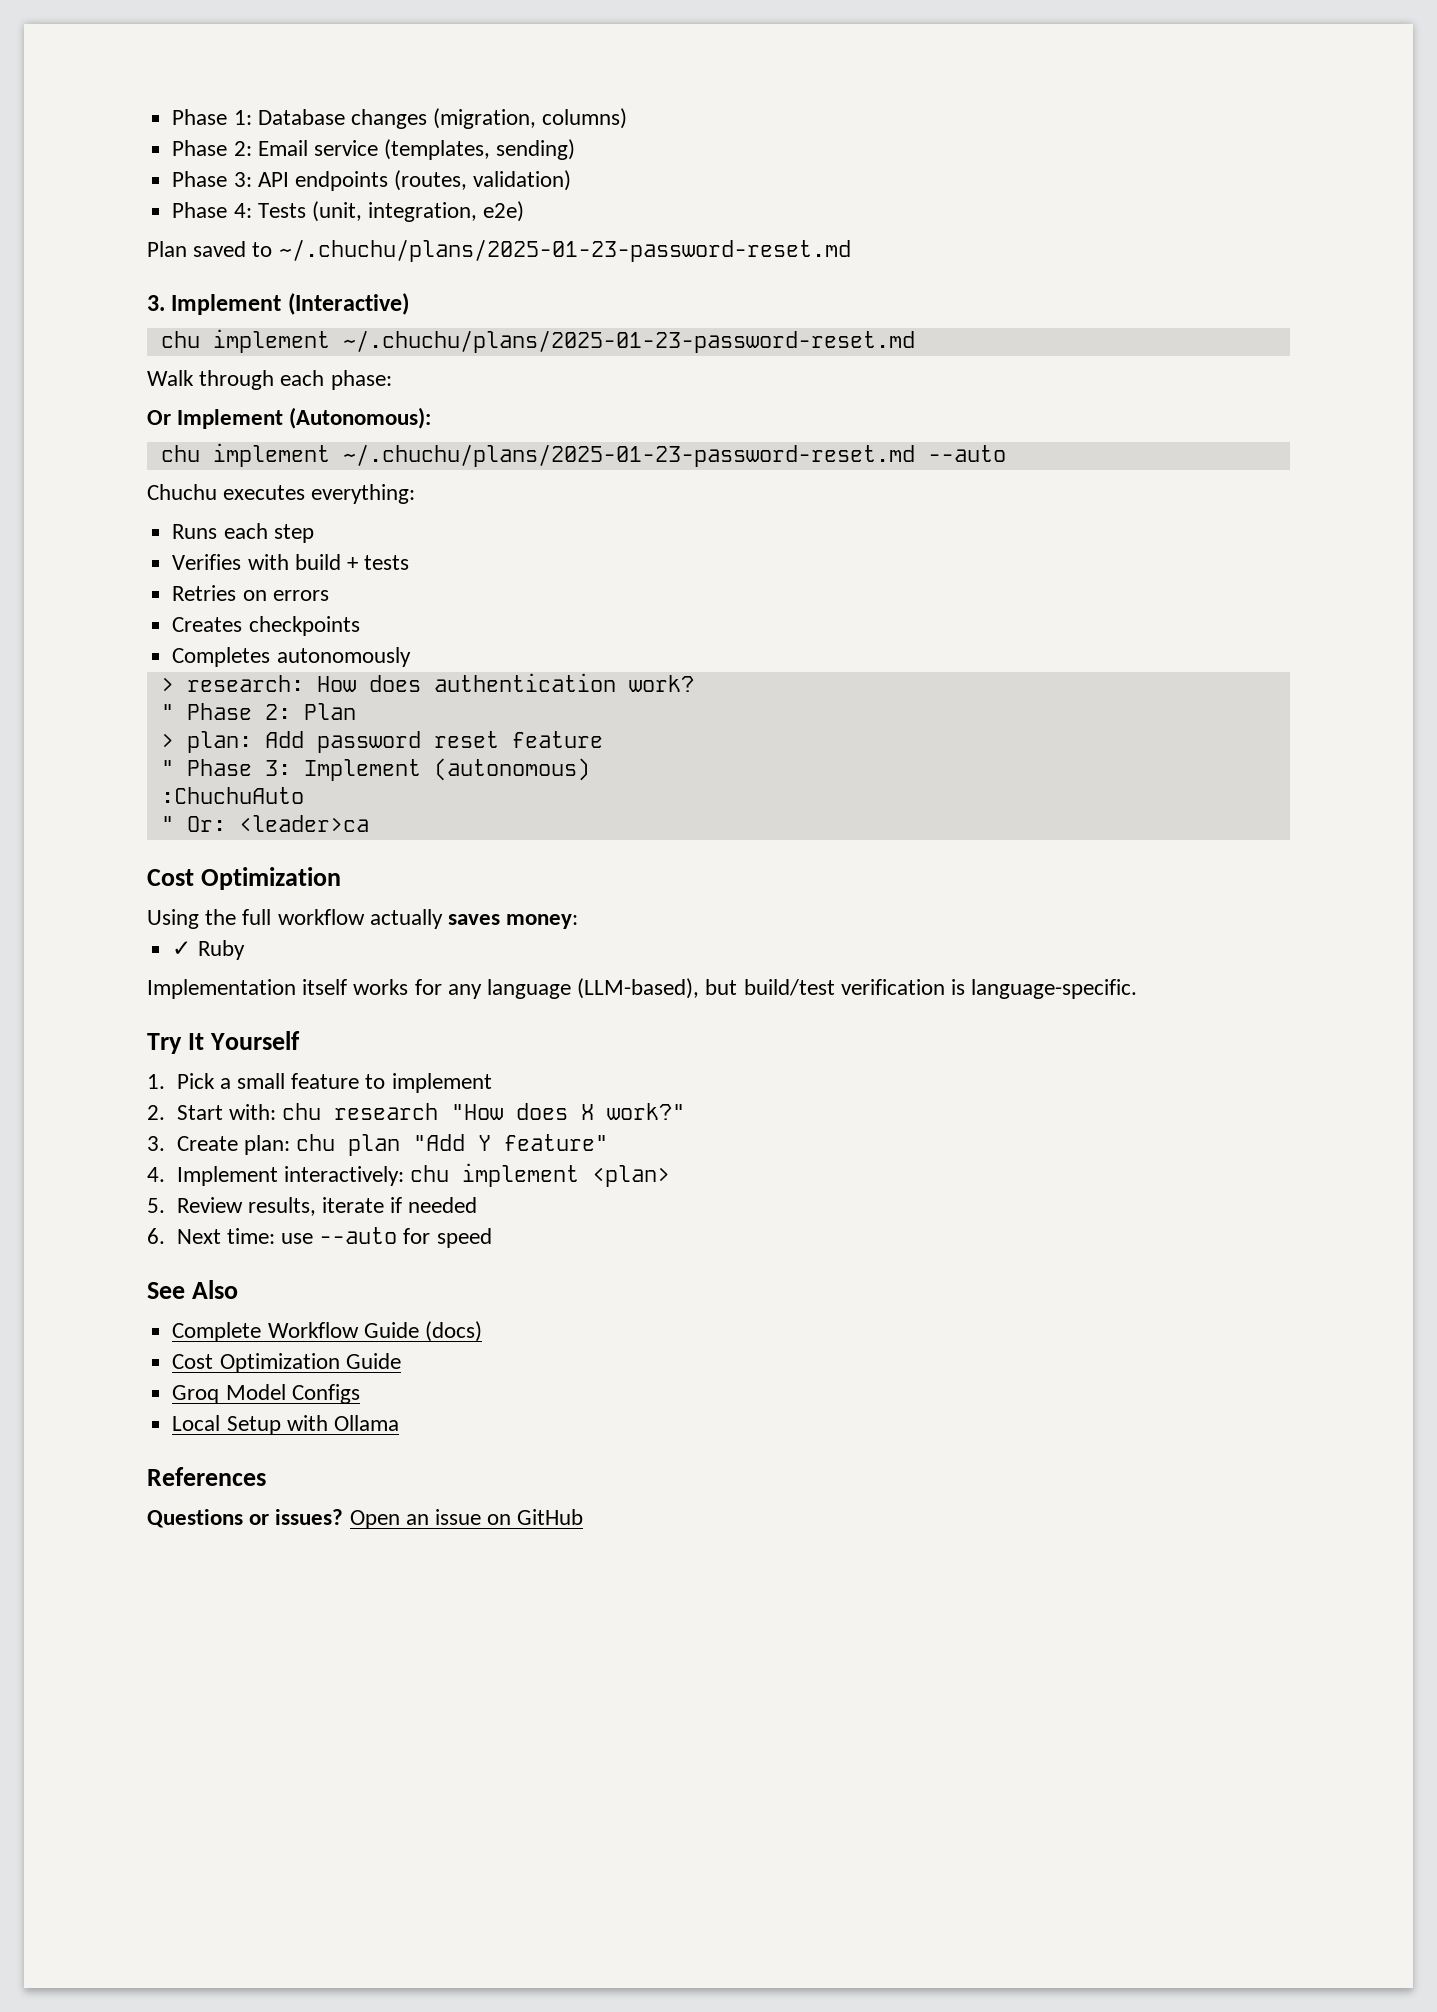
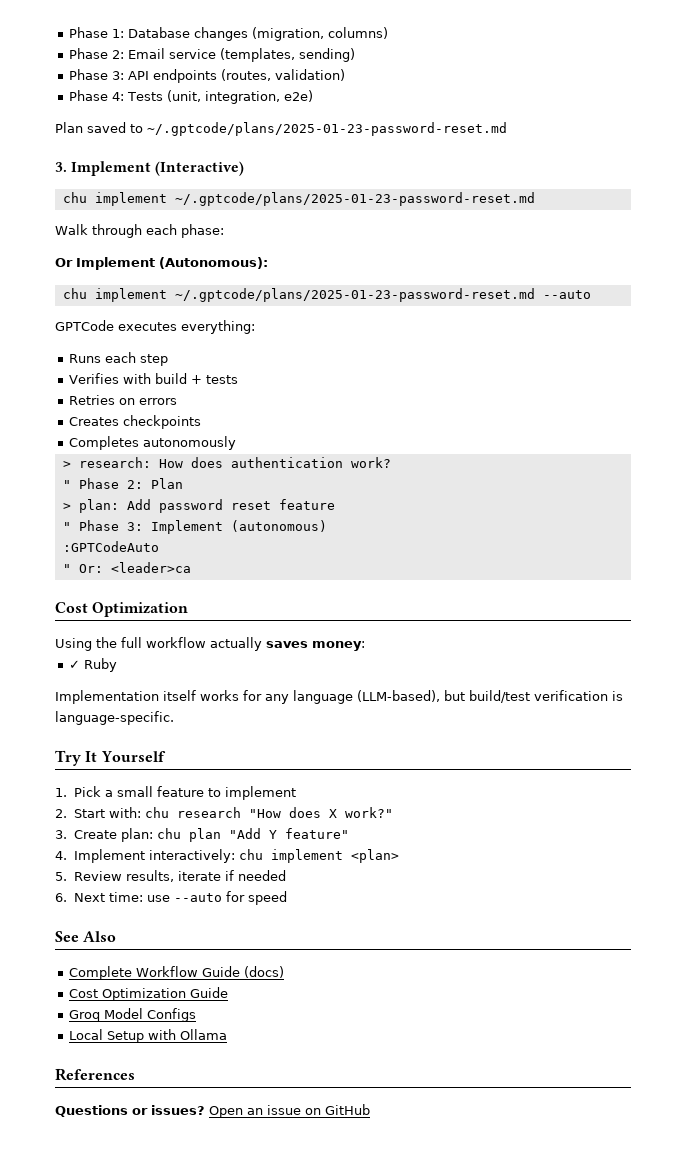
- Plan saved to ~/.chuchu/plans/2025-01-23-password-reset.md
+ Plan saved to ~/.gptcode/plans/2025-01-23-password-reset.md
  3. Implement (Interactive)
- chu implement ~/.chuchu/plans/2025-01-23-password-reset.md
+ chu implement ~/.gptcode/plans/2025-01-23-password-reset.md
- chu implement ~/.chuchu/plans/2025-01-23-password-reset.md --auto
+ chu implement ~/.gptcode/plans/2025-01-23-password-reset.md --auto
- Chuchu executes everything:
+ GPTCode executes everything:
- :ChuchuAuto
+ :GPTCodeAuto

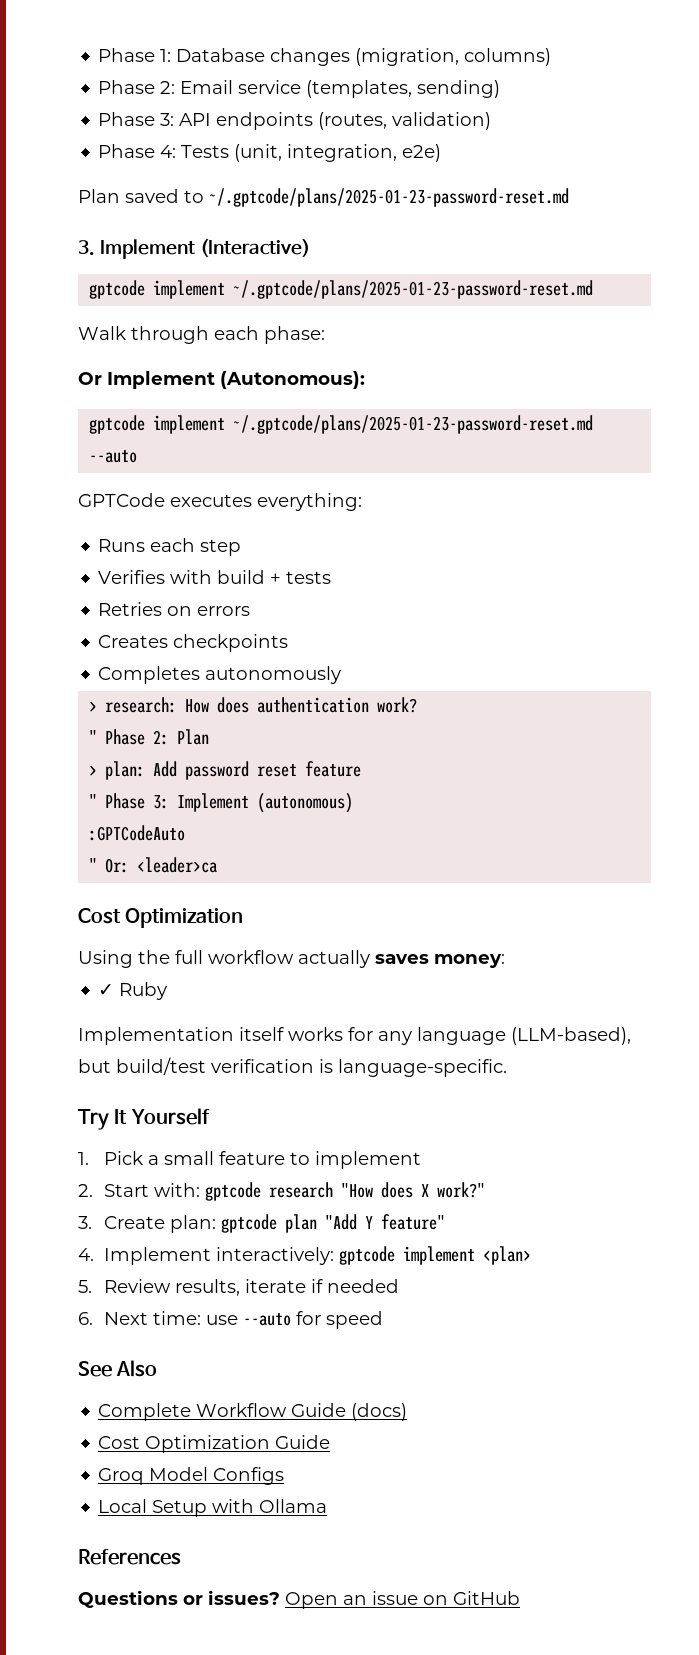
  3. Implement (Interactive)
- chu implement ~/.gptcode/plans/2025-01-23-password-reset.md
+ gptcode implement ~/.gptcode/plans/2025-01-23-password-reset.md
- chu implement ~/.gptcode/plans/2025-01-23-password-reset.md --auto
+ gptcode implement ~/.gptcode/plans/2025-01-23-password-reset.md --auto
- 2. Start with: chu research "How does X work?"
+ 2. Start with: gptcode research "How does X work?"
- 3. Create plan: chu plan "Add Y feature"
+ 3. Create plan: gptcode plan "Add Y feature"
- 4. Implement interactively: chu implement <plan>
+ 4. Implement interactively: gptcode implement <plan>

